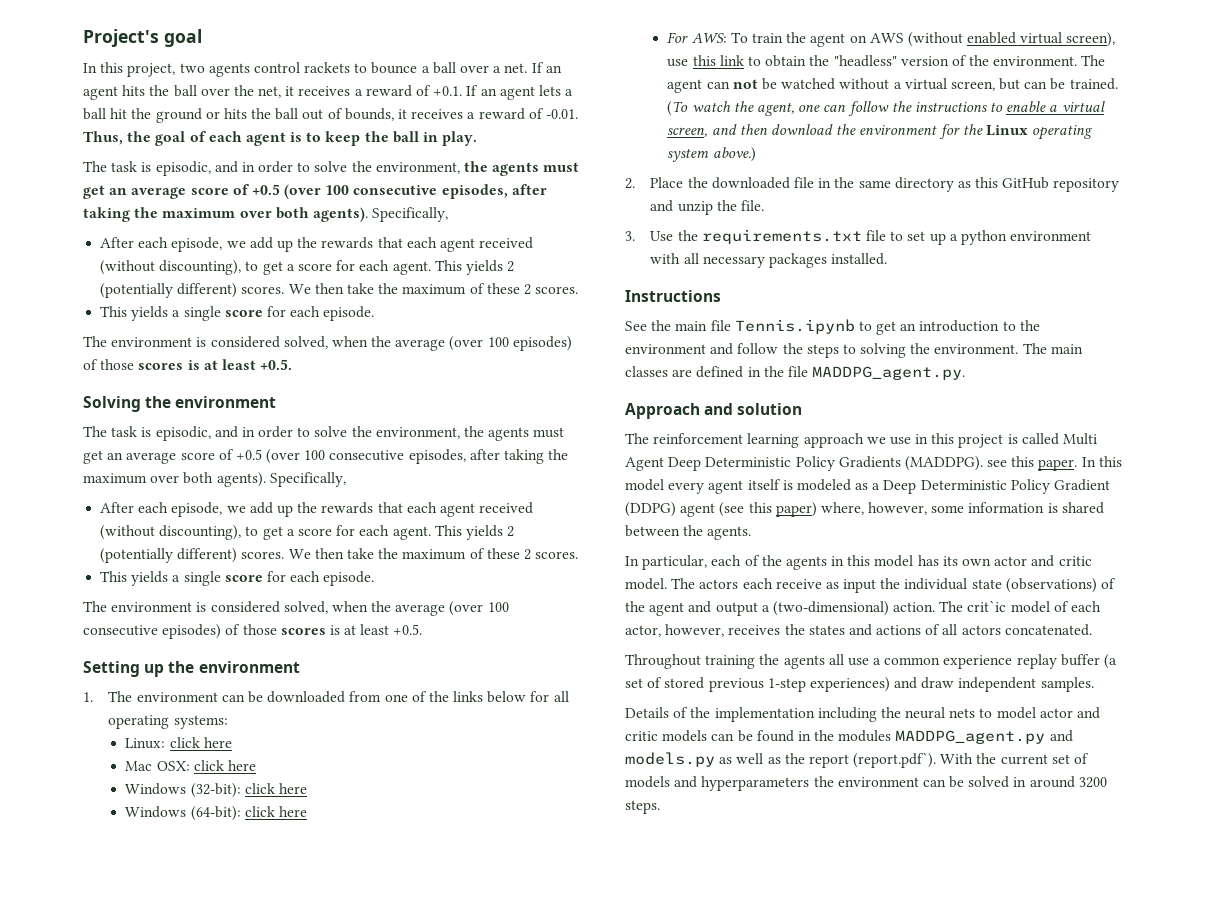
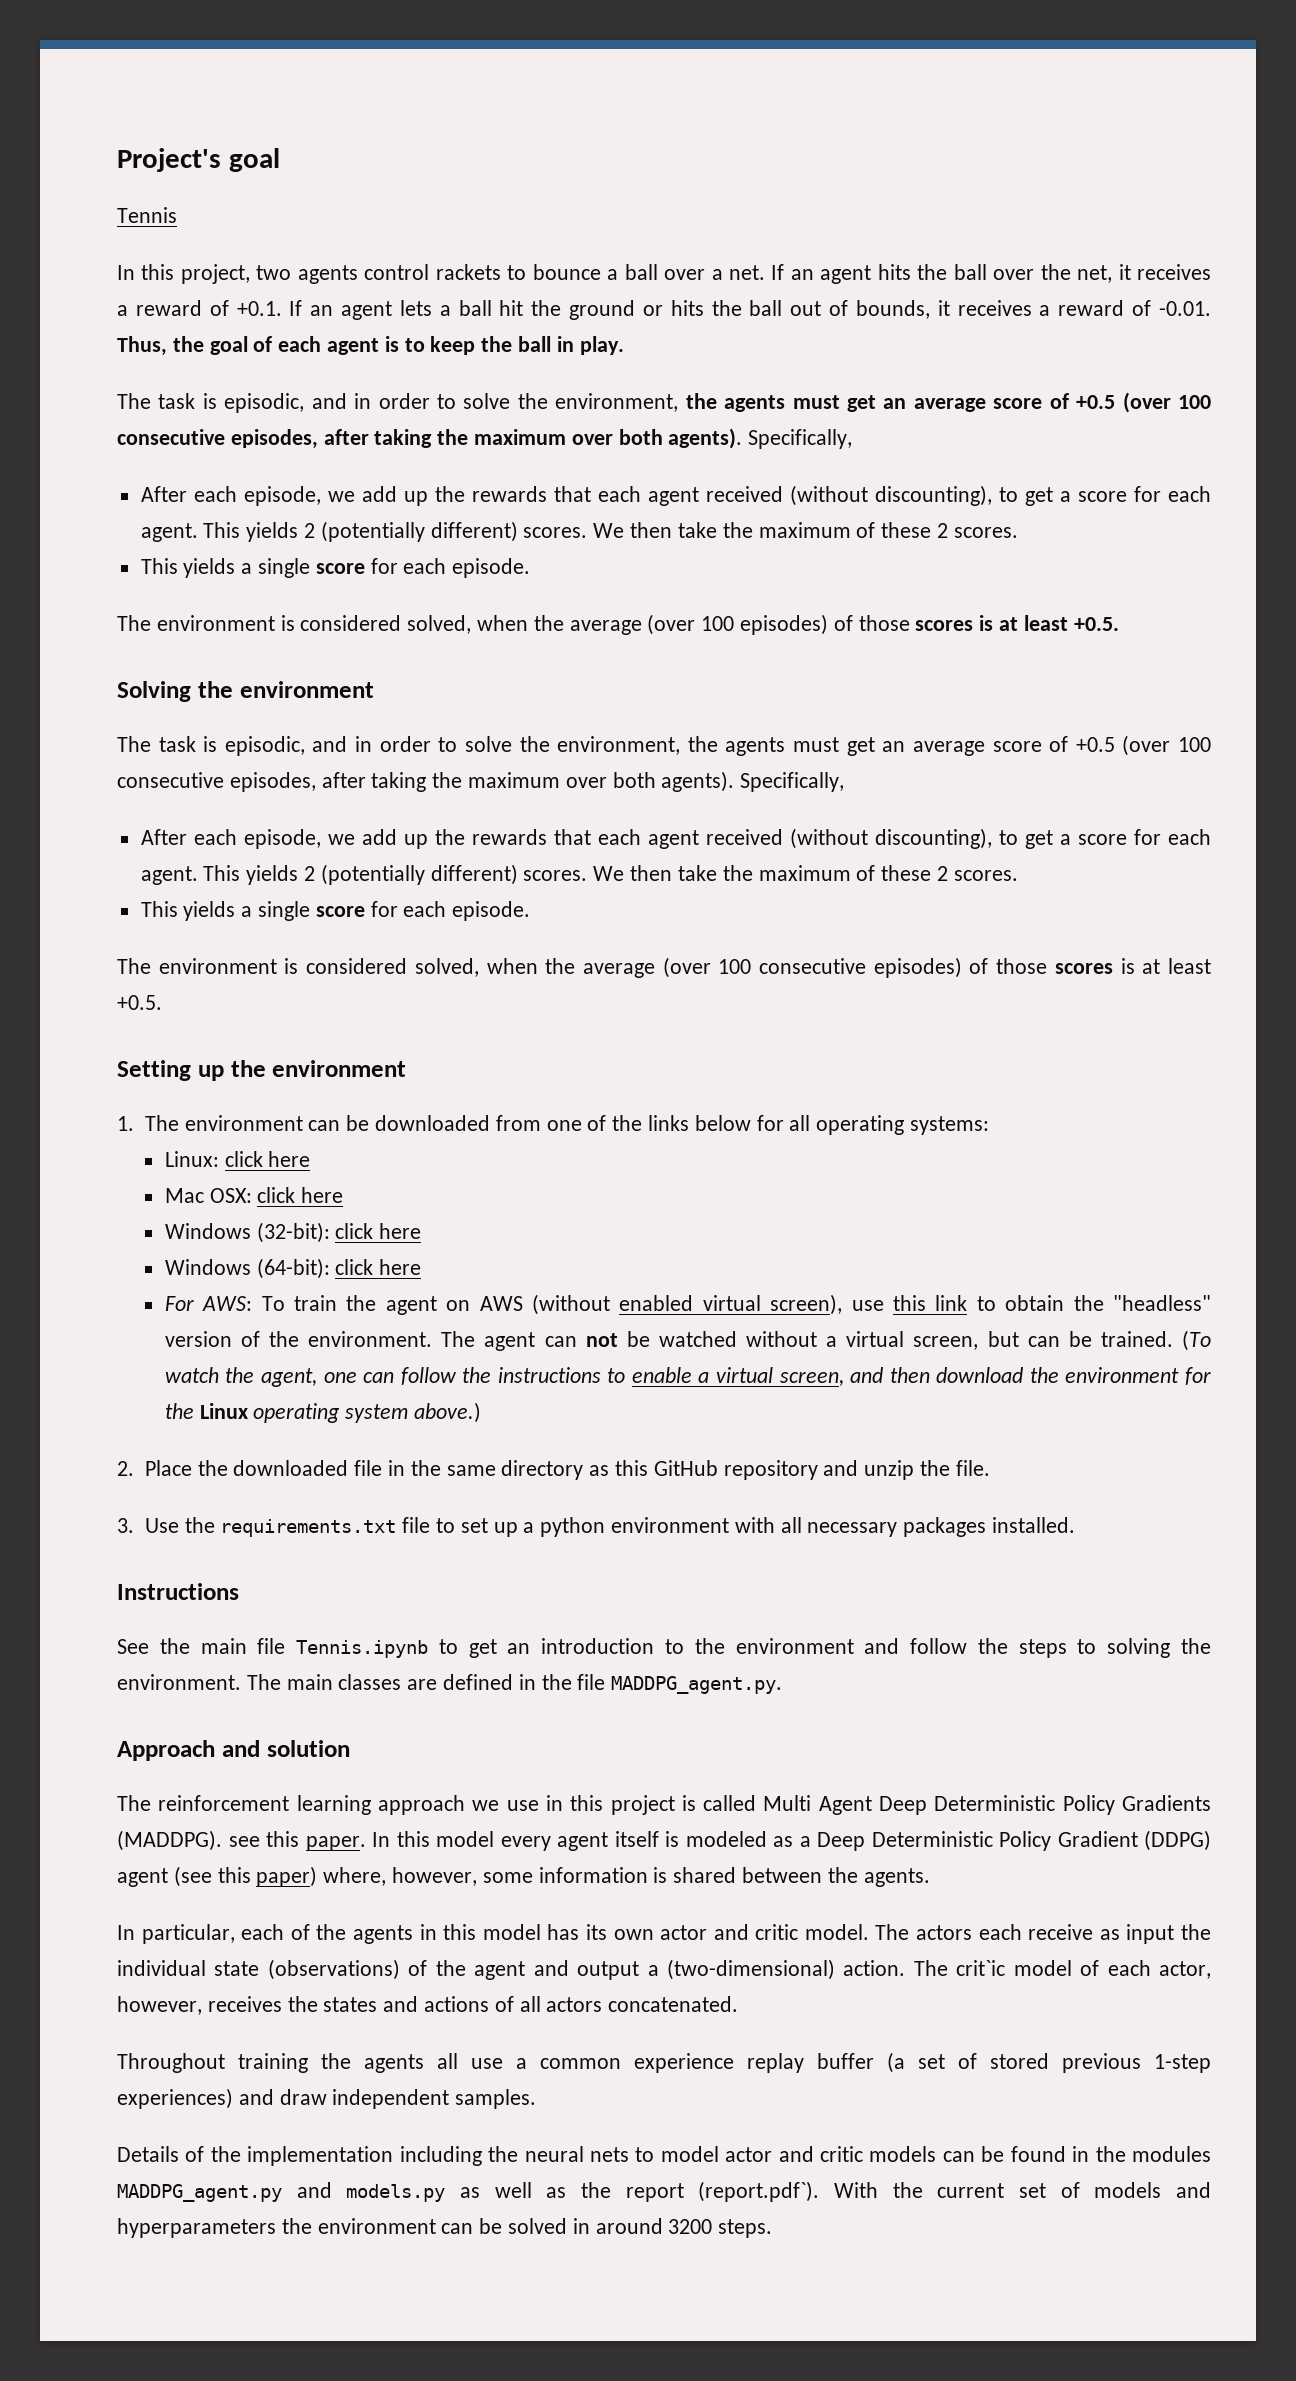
+ Tennis

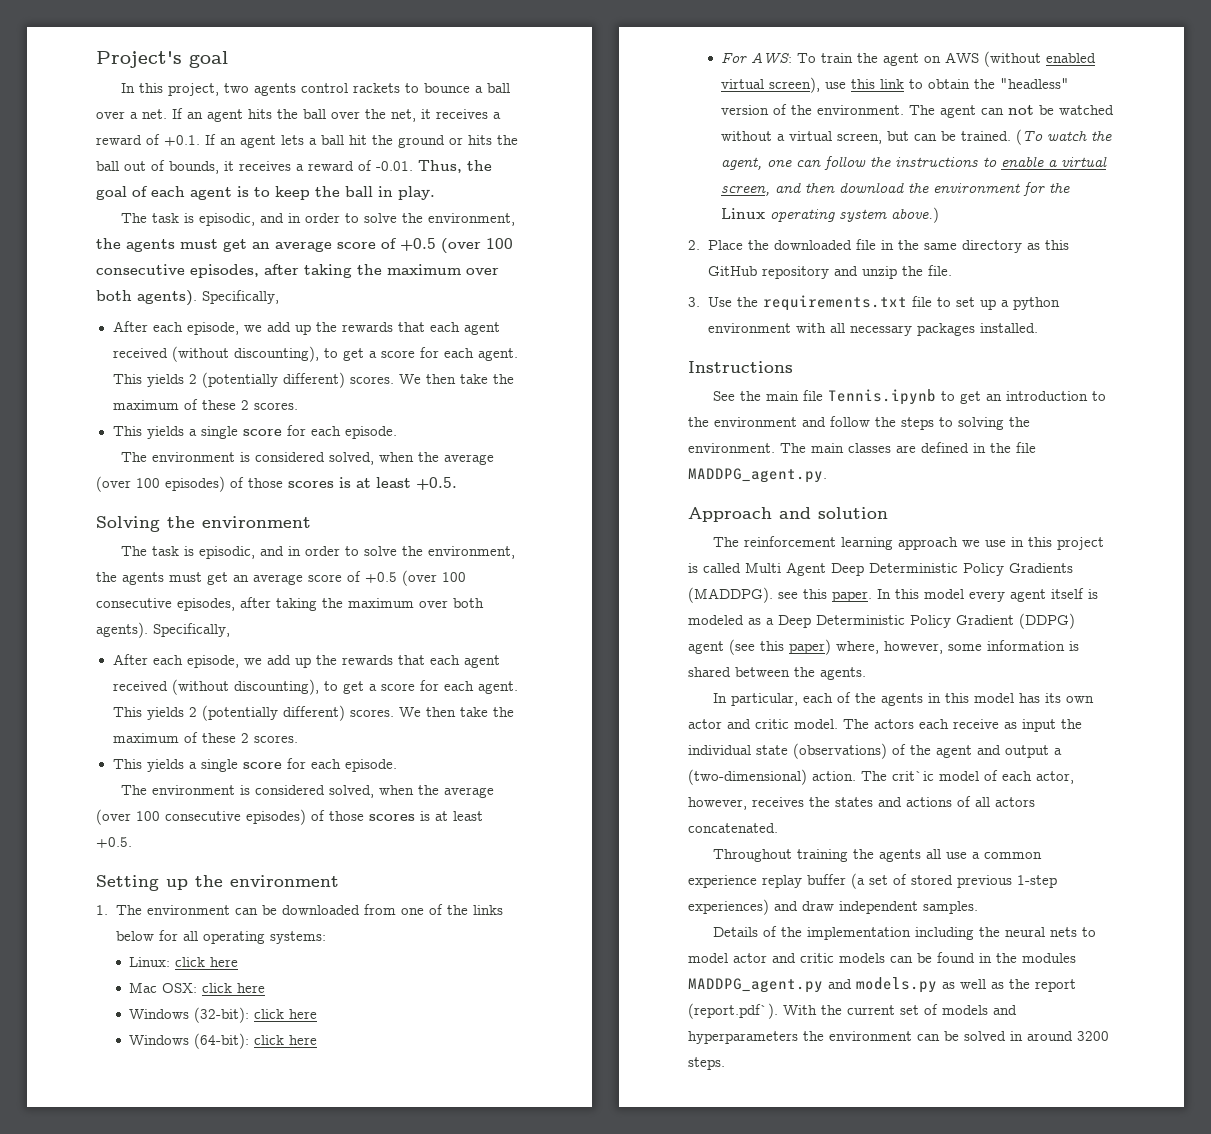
- Tennis

